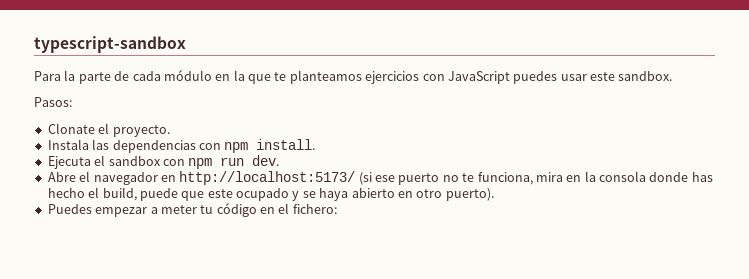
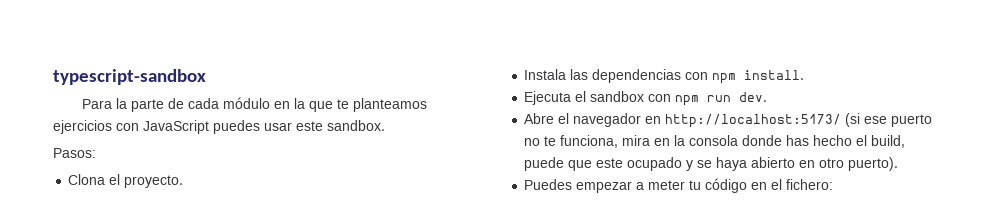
- Clonate el proyecto.
+ Clona el proyecto.

